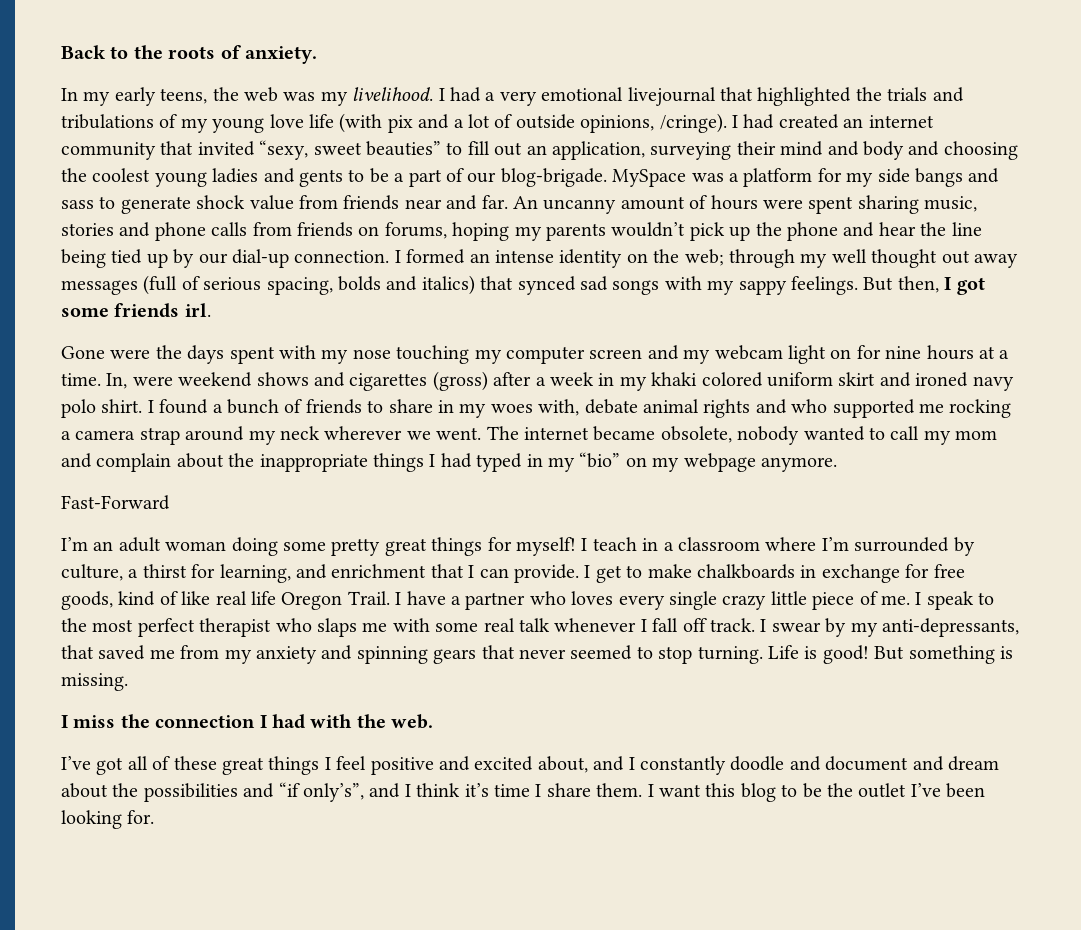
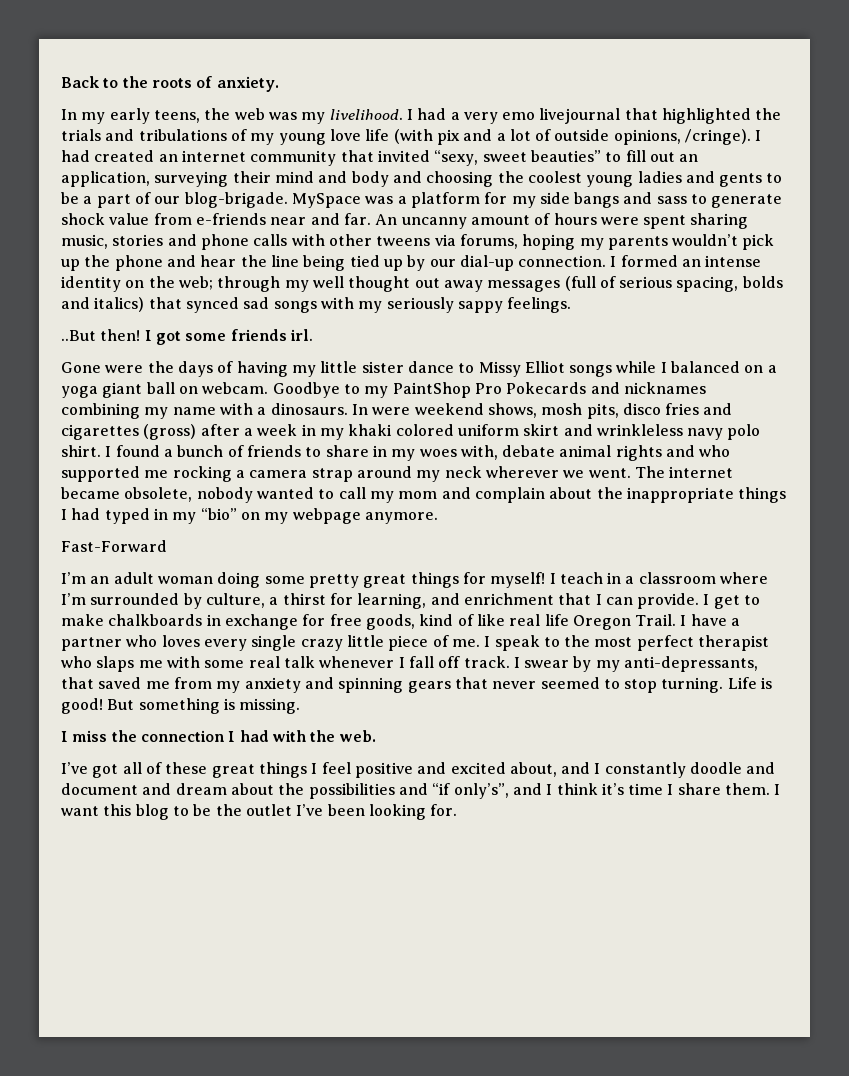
- I had a very emotional livejournal that highlighted the trials and tribulations of my young love life (with pix and a lot of outside opinions, /cringe).
+ I had a very emo livejournal that highlighted the trials and tribulations of my young love life (with pix and a lot of outside opinions, /cringe).
- MySpace was a platform for my side bangs and sass to generate shock value from friends near and far.
+ MySpace was a platform for my side bangs and sass to generate shock value from e-friends near and far.
- An uncanny amount of hours were spent sharing music, stories and phone calls from friends on forums, hoping my parents wouldn’t pick up the phone and hear the line being tied up by our dial-up connection.
+ An uncanny amount of hours were spent sharing music, stories and phone calls with other tweens via forums, hoping my parents wouldn’t pick up the phone and hear the line being tied up by our dial-up connection.
- I formed an intense identity on the web; through my well thought out away messages (full of serious spacing, bolds and italics) that synced sad songs with my sappy feelings. But then, I got some friends irl.
+ I formed an intense identity on the web; through my well thought out away messages (full of serious spacing, bolds and italics) that synced sad songs with my seriously sappy feelings.
+ ..But then! I got some friends irl.
- Gone were the days spent with my nose touching my computer screen and my webcam light on for nine hours at a time. In, were weekend shows and cigarettes (gross) after a week in my khaki colored uniform skirt and ironed navy polo shirt.
+ Gone were the days of having my little sister dance to Missy Elliot songs while I balanced on a yoga giant ball on webcam. Goodbye to my PaintShop Pro Pokecards and nicknames combining my name with a dinosaurs. In were weekend shows, mosh pits, disco fries and cigarettes (gross) after a week in my khaki colored uniform skirt and wrinkleless navy polo shirt.

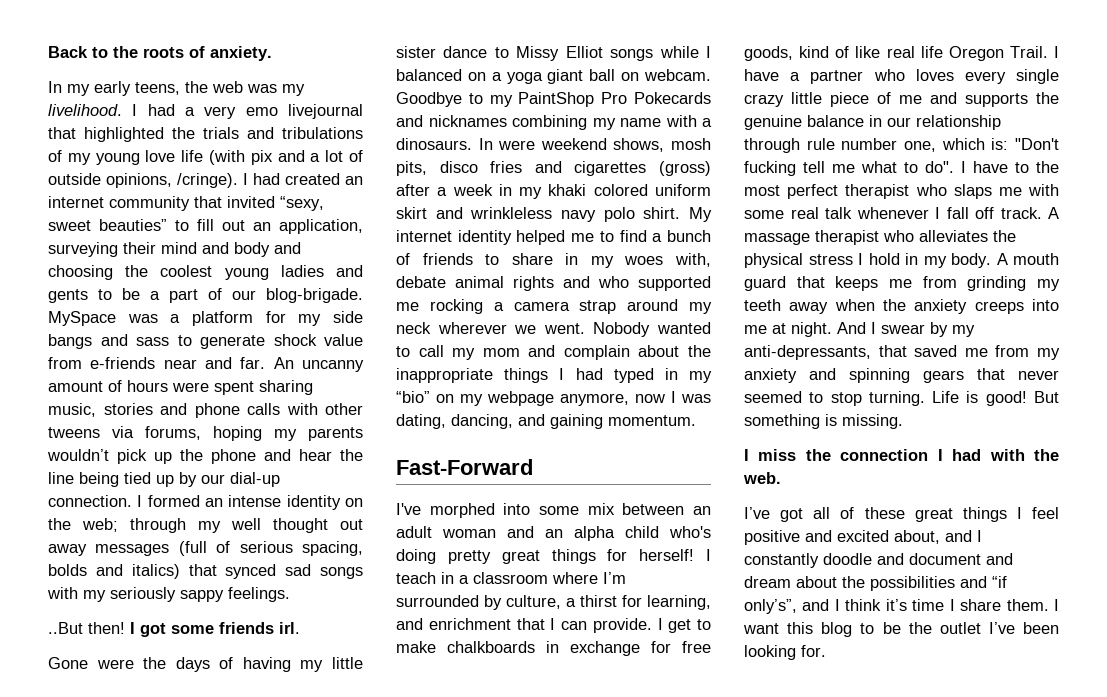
- I found a bunch of friends to share in my woes with, debate animal rights and who supported me rocking a camera strap around my neck wherever we went.
+ My internet identity helped me to find a bunch of friends to share in my woes with, debate animal rights and who supported me rocking a camera strap around my neck wherever we went.
- The internet became obsolete, nobody wanted to call my mom and complain about the inappropriate things I had typed in my “bio” on my webpage anymore.
+ Nobody wanted to call my mom and complain about the inappropriate things I had typed in my “bio” on my webpage anymore, now I was dating, dancing, and gaining momentum.
  Fast-Forward
- I’m an adult woman doing some pretty great things for myself!
+ I've morphed into some mix between an adult woman and an alpha child who's doing pretty great things for herself!
- I have a partner who loves every single crazy little piece of me. I speak to the most perfect therapist who slaps me with some real talk whenever I fall off track.
+ I have a partner who loves every single crazy little piece of me and supports the genuine balance in our relationship through rule number one, which is: "Don't fucking tell me what to do". I have to the most perfect therapist who slaps me with some real talk whenever I fall off track.
- I swear by my anti-depressants, that saved me from my anxiety and spinning gears that never seemed to stop turning.
+ A massage therapist who alleviates the physical stress I hold in my body. A mouth guard that keeps me from grinding my teeth away when the anxiety creeps into me at night. And I swear by my anti-depressants, that saved me from my anxiety and spinning gears that never seemed to stop turning.

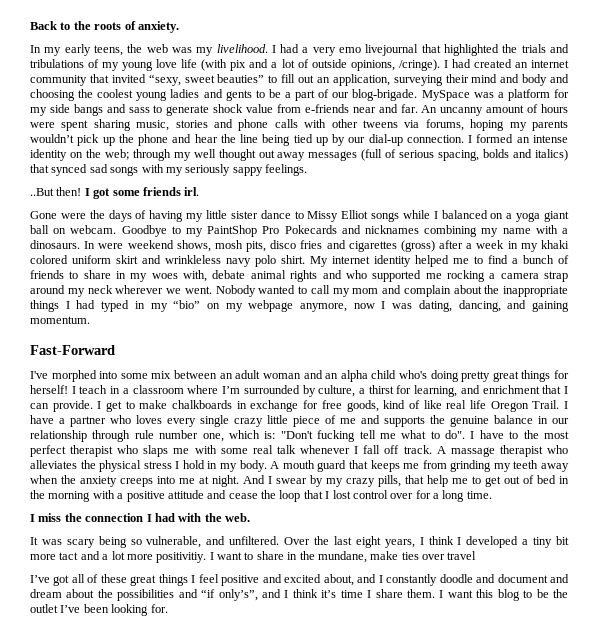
- And I swear by my anti-depressants, that saved me from my anxiety and spinning gears that never seemed to stop turning. Life is good! But something is missing.
+ And I swear by my crazy pills, that help me to get out of bed in the morning with a positive attitude and cease the loop that I lost control over for a long time.
+ It was scary being so vulnerable, and unfiltered. Over the last eight years, I think I developed a tiny bit more tact and a lot more positivitiy. I want to share in the mundane, make ties over travel

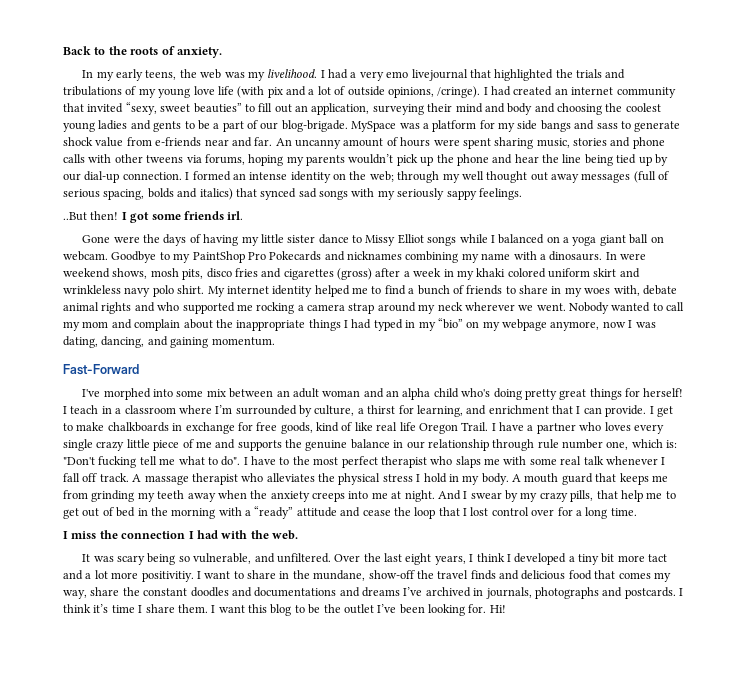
- And I swear by my crazy pills, that help me to get out of bed in the morning with a positive attitude and cease the loop that I lost control over for a long time.
+ And I swear by my crazy pills, that help me to get out of bed in the morning with a “ready” attitude and cease the loop that I lost control over for a long time.
- I want to share in the mundane, make ties over travel
- I’ve got all of these great things I feel positive and excited about, and I constantly doodle and document and dream about the possibilities and “if only’s”, and I think it’s time I share them.
+ I want to share in the mundane, show-off the travel finds and delicious food that comes my way, share the constant doodles and documentations and dreams I’ve archived in journals, photographs and postcards. I think it’s time I share them.
+ Hi!

